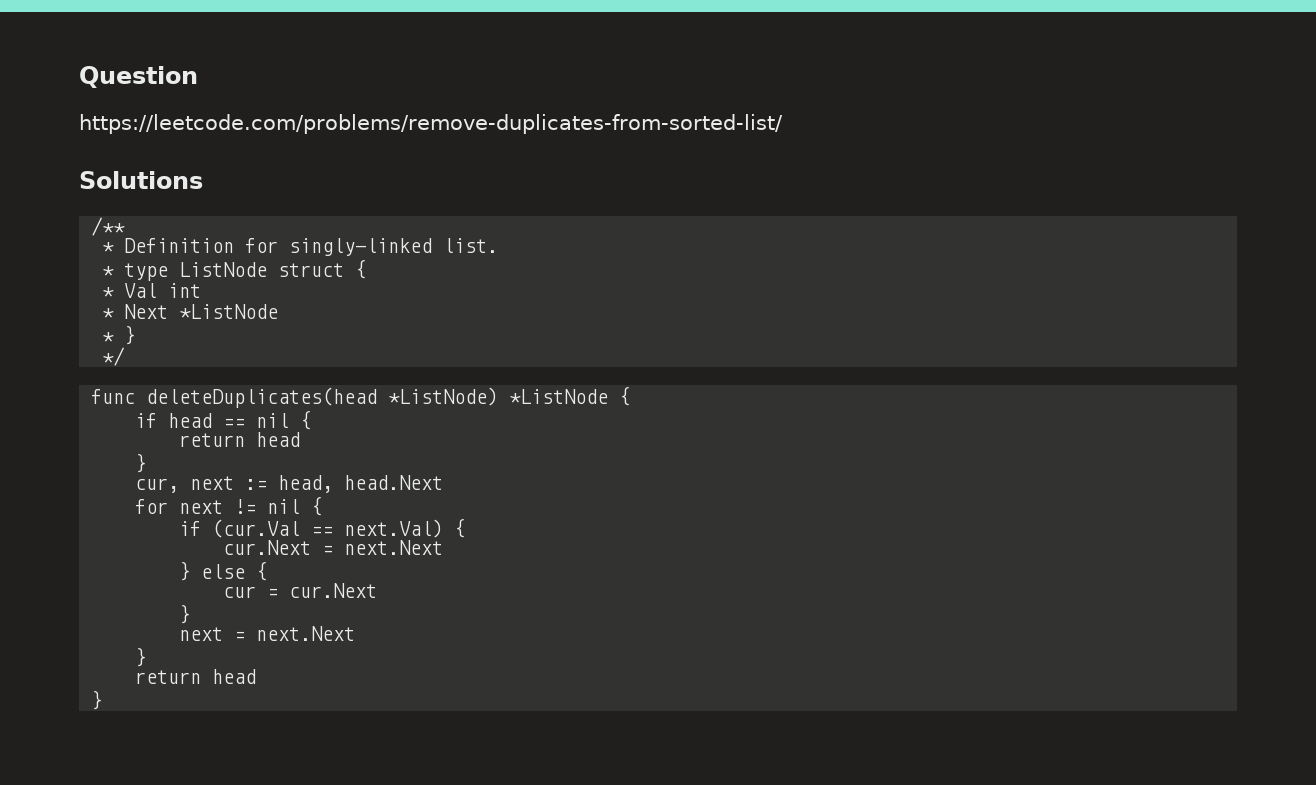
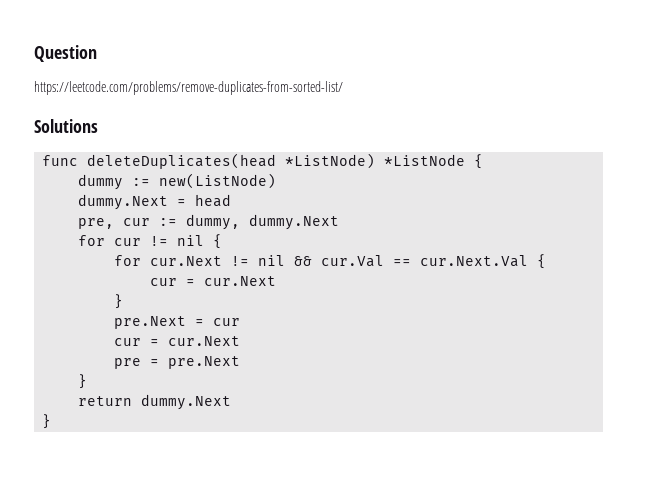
- /**
- * Definition for singly-linked list.
- * type ListNode struct {
- * Val int
- * Next *ListNode
- * }
- */
- if head == nil {
- return head
- }
- cur, next := head, head.Next
- for next != nil {
+ dummy := new(ListNode)
+ dummy.Next = head
+ pre, cur := dummy, dummy.Next
+ for cur != nil {
- if (cur.Val == next.Val) {
- cur.Next = next.Next
- } else {
+ for cur.Next != nil && cur.Val == cur.Next.Val {
- next = next.Next
+ pre.Next = cur
+ cur = cur.Next
+ pre = pre.Next
  }
- return head
+ return dummy.Next

